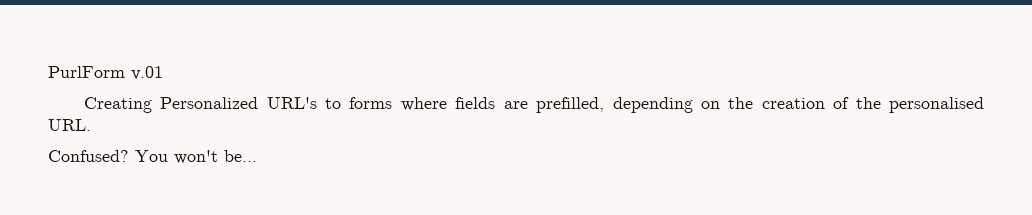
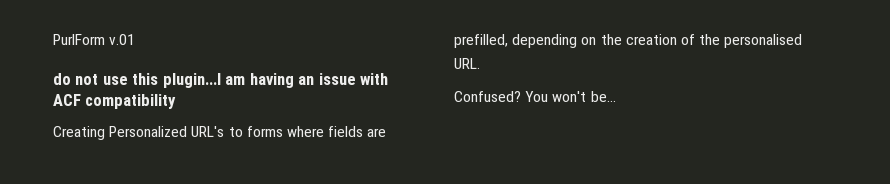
+ do not use this plugin...I am having an issue with ACF compatibility

